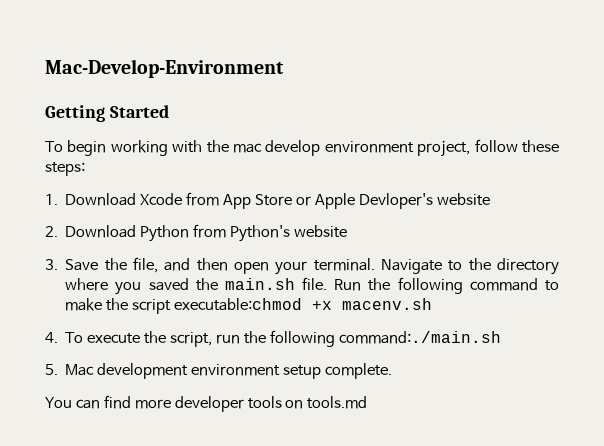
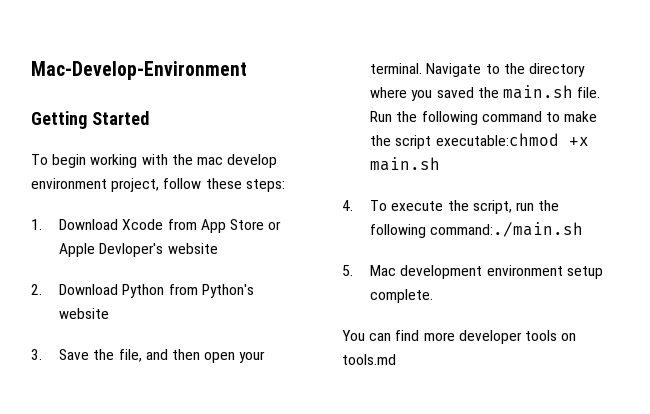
- Run the following command to make the script executable:chmod +x macenv.sh
+ Run the following command to make the script executable:chmod +x main.sh

